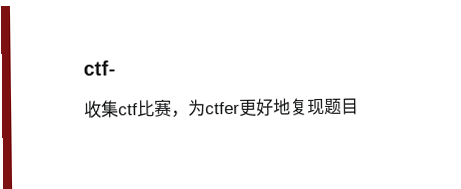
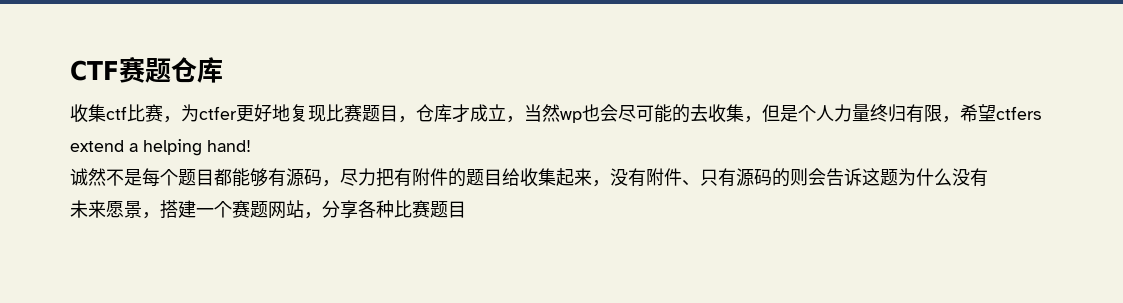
- ctf-
+ CTF赛题仓库
- 收集ctf比赛，为ctfer更好地复现题目
+ 收集ctf比赛，为ctfer更好地复现比赛题目，仓库才成立，当然wp也会尽可能的去收集，但是个人力量终归有限，希望ctfers extend a helping hand!
+ 诚然不是每个题目都能够有源码，尽力把有附件的题目给收集起来，没有附件、只有源码的则会告诉这题为什么没有
+ 未来愿景，搭建一个赛题网站，分享各种比赛题目

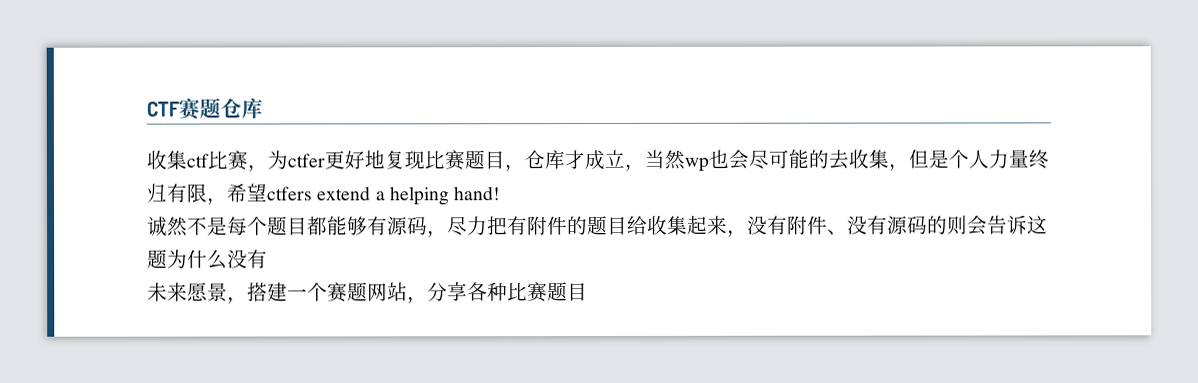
- 诚然不是每个题目都能够有源码，尽力把有附件的题目给收集起来，没有附件、只有源码的则会告诉这题为什么没有
+ 诚然不是每个题目都能够有源码，尽力把有附件的题目给收集起来，没有附件、没有源码的则会告诉这题为什么没有

